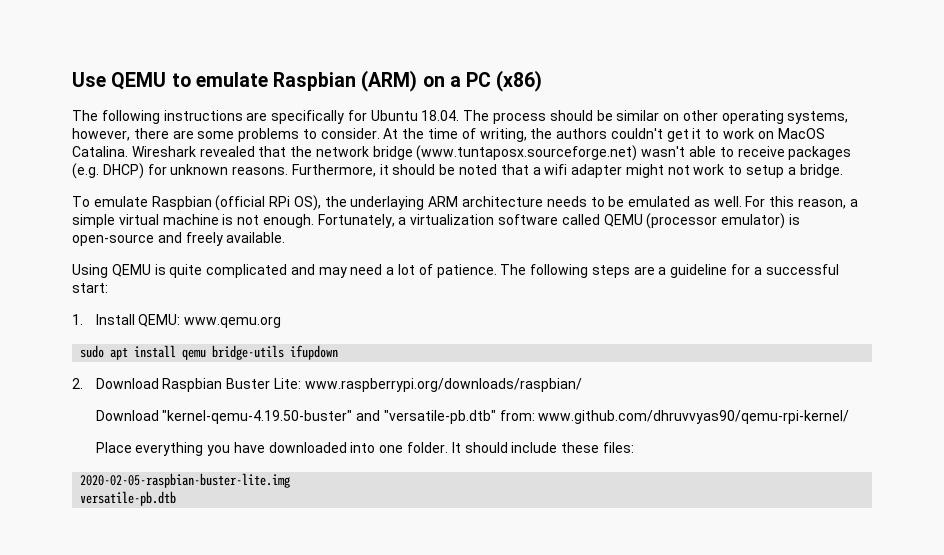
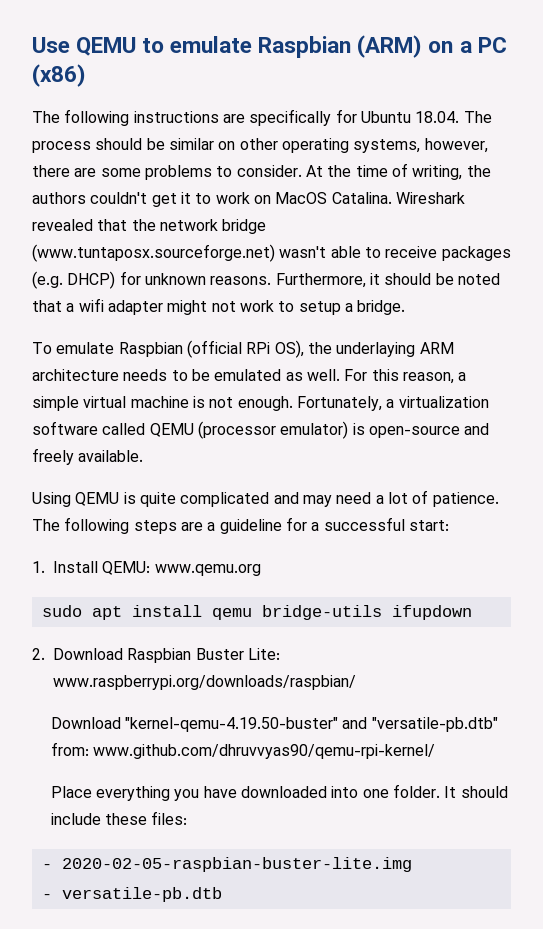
- 2020-02-05-raspbian-buster-lite.img
+ - 2020-02-05-raspbian-buster-lite.img
- versatile-pb.dtb
+ - versatile-pb.dtb

